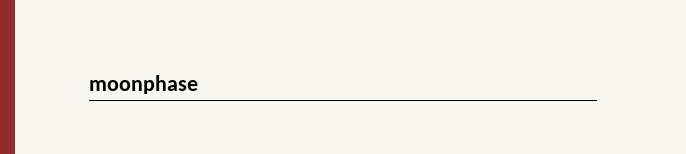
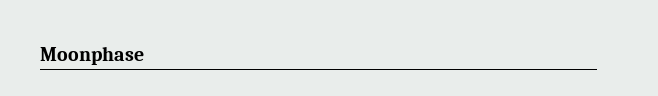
- moonphase
+ Moonphase

